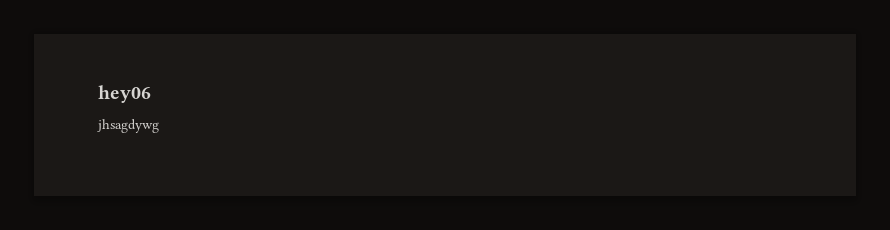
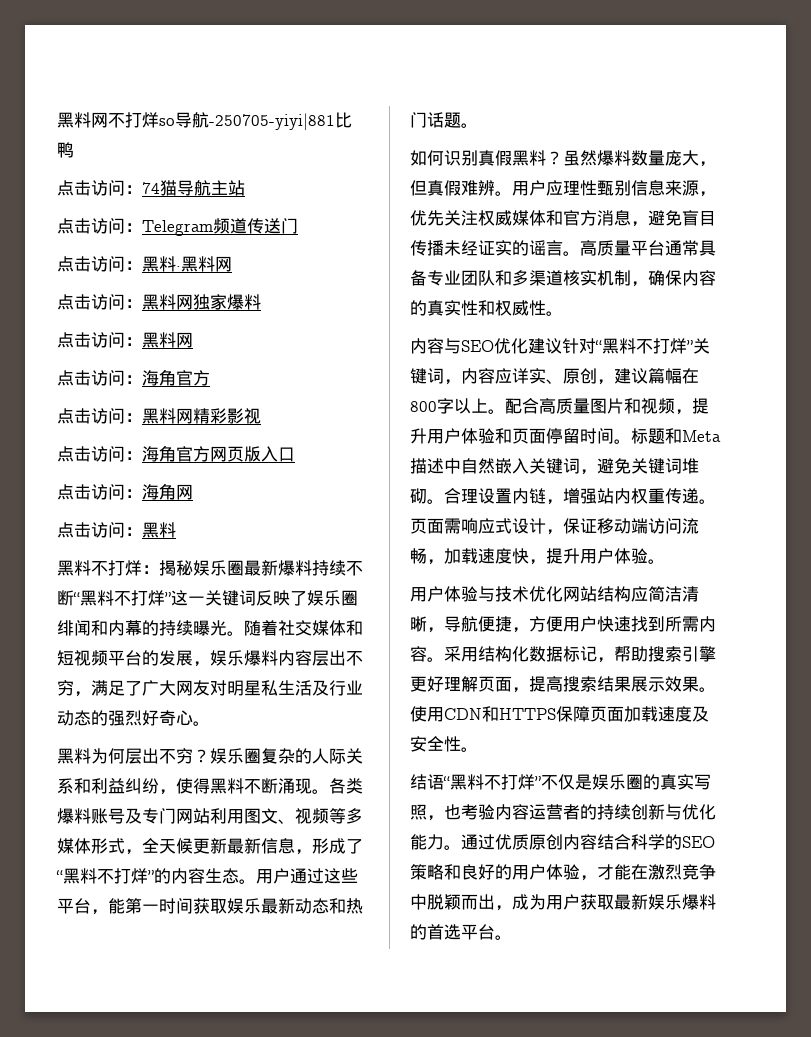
- hey06
- jhsagdywg
+ 黑料网不打烊so导航-250705-yiyi|881比鸭
+ 点击访问：74猫导航主站
+ 点击访问：Telegram频道传送门
+ 点击访问：黑料·黑料网
+ 点击访问：黑料网独家爆料
+ 点击访问：黑料网
+ 点击访问：海角官方
+ 点击访问：黑料网精彩影视
+ 点击访问：海角官方网页版入口
+ 点击访问：海角网
+ 点击访问：黑料
+ 黑料不打烊：揭秘娱乐圈最新爆料持续不断“黑料不打烊”这一关键词反映了娱乐圈绯闻和内幕的持续曝光。随着社交媒体和短视频平台的发展，娱乐爆料内容层出不穷，满足了广大网友对明星私生活及行业动态的强烈好奇心。
+ 黑料为何层出不穷？娱乐圈复杂的人际关系和利益纠纷，使得黑料不断涌现。各类爆料账号及专门网站利用图文、视频等多媒体形式，全天候更新最新信息，形成了“黑料不打烊”的内容生态。用户通过这些平台，能第一时间获取娱乐最新动态和热门话题。
+ 如何识别真假黑料？虽然爆料数量庞大，但真假难辨。用户应理性甄别信息来源，优先关注权威媒体和官方消息，避免盲目传播未经证实的谣言。高质量平台通常具备专业团队和多渠道核实机制，确保内容的真实性和权威性。
+ 内容与SEO优化建议针对“黑料不打烊”关键词，内容应详实、原创，建议篇幅在800字以上。配合高质量图片和视频，提升用户体验和页面停留时间。标题和Meta描述中自然嵌入关键词，避免关键词堆砌。合理设置内链，增强站内权重传递。页面需响应式设计，保证移动端访问流畅，加载速度快，提升用户体验。
+ 用户体验与技术优化网站结构应简洁清晰，导航便捷，方便用户快速找到所需内容。采用结构化数据标记，帮助搜索引擎更好理解页面，提高搜索结果展示效果。使用CDN和HTTPS保障页面加载速度及安全性。
+ 结语“黑料不打烊”不仅是娱乐圈的真实写照，也考验内容运营者的持续创新与优化能力。通过优质原创内容结合科学的SEO策略和良好的用户体验，才能在激烈竞争中脱颖而出，成为用户获取最新娱乐爆料的首选平台。

